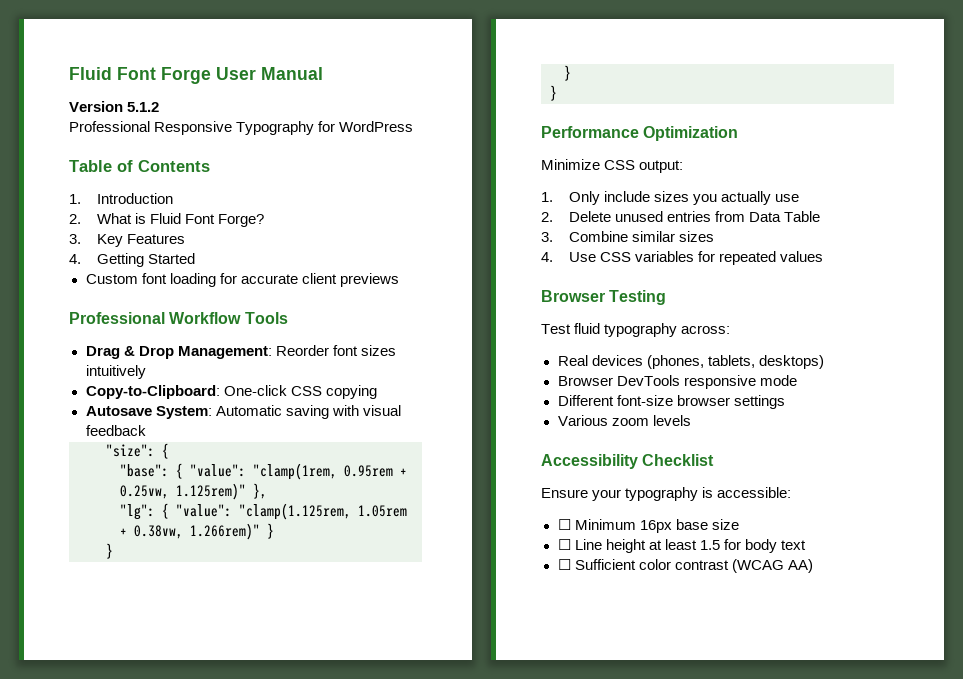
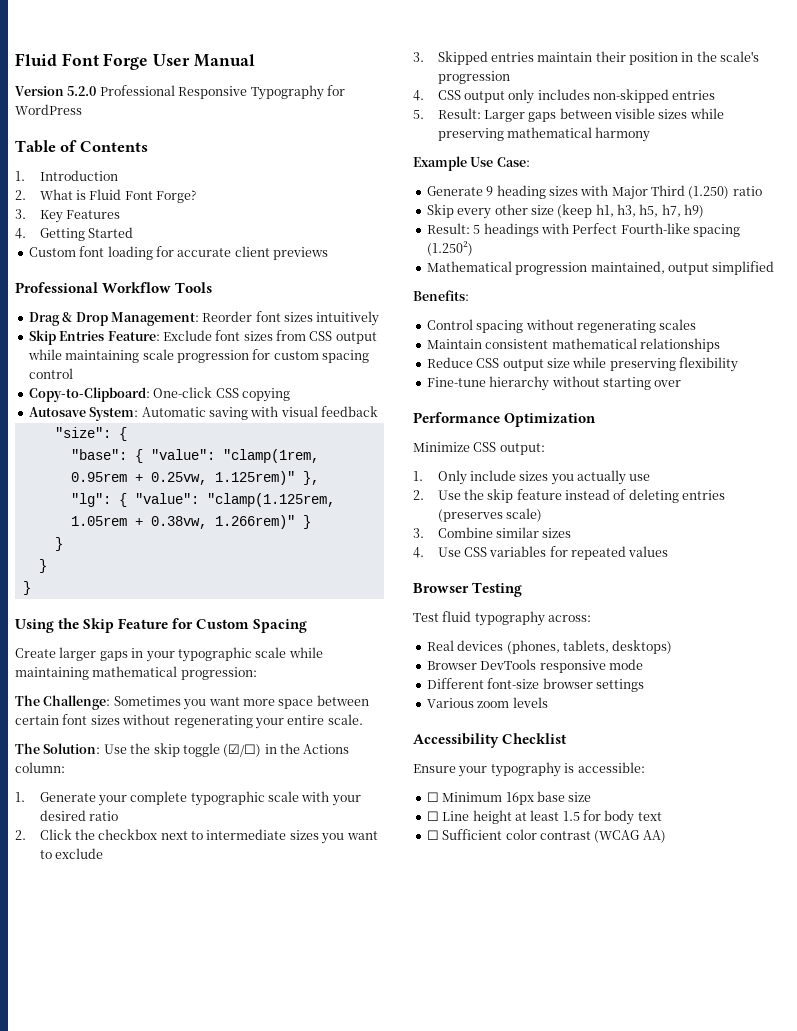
- Version 5.1.2
- Professional Responsive Typography for WordPress
+ Version 5.2.0 Professional Responsive Typography for WordPress
+ Skip Entries Feature: Exclude font sizes from CSS output while maintaining scale progression for custom spacing control
+ Using the Skip Feature for Custom Spacing
+ Create larger gaps in your typographic scale while maintaining mathematical progression:
+ The Challenge: Sometimes you want more space between certain font sizes without regenerating your entire scale.
+ The Solution: Use the skip toggle (☑/☐) in the Actions column:
+ 1. Generate your complete typographic scale with your desired ratio
+ 2. Click the checkbox next to intermediate sizes you want to exclude
+ 3. Skipped entries maintain their position in the scale's progression
+ 4. CSS output only includes non-skipped entries
+ 5. Result: Larger gaps between visible sizes while preserving mathematical harmony
+ Example Use Case:
+ Generate 9 heading sizes with Major Third (1.250) ratio
+ Skip every other size (keep h1, h3, h5, h7, h9)
+ Result: 5 headings with Perfect Fourth-like spacing (1.250²)
+ Mathematical progression maintained, output simplified
+ Benefits:
+ Control spacing without regenerating scales
+ Maintain consistent mathematical relationships
+ Reduce CSS output size while preserving flexibility
+ Fine-tune hierarchy without starting over
- 2. Delete unused entries from Data Table
+ 2. Use the skip feature instead of deleting entries (preserves scale)

